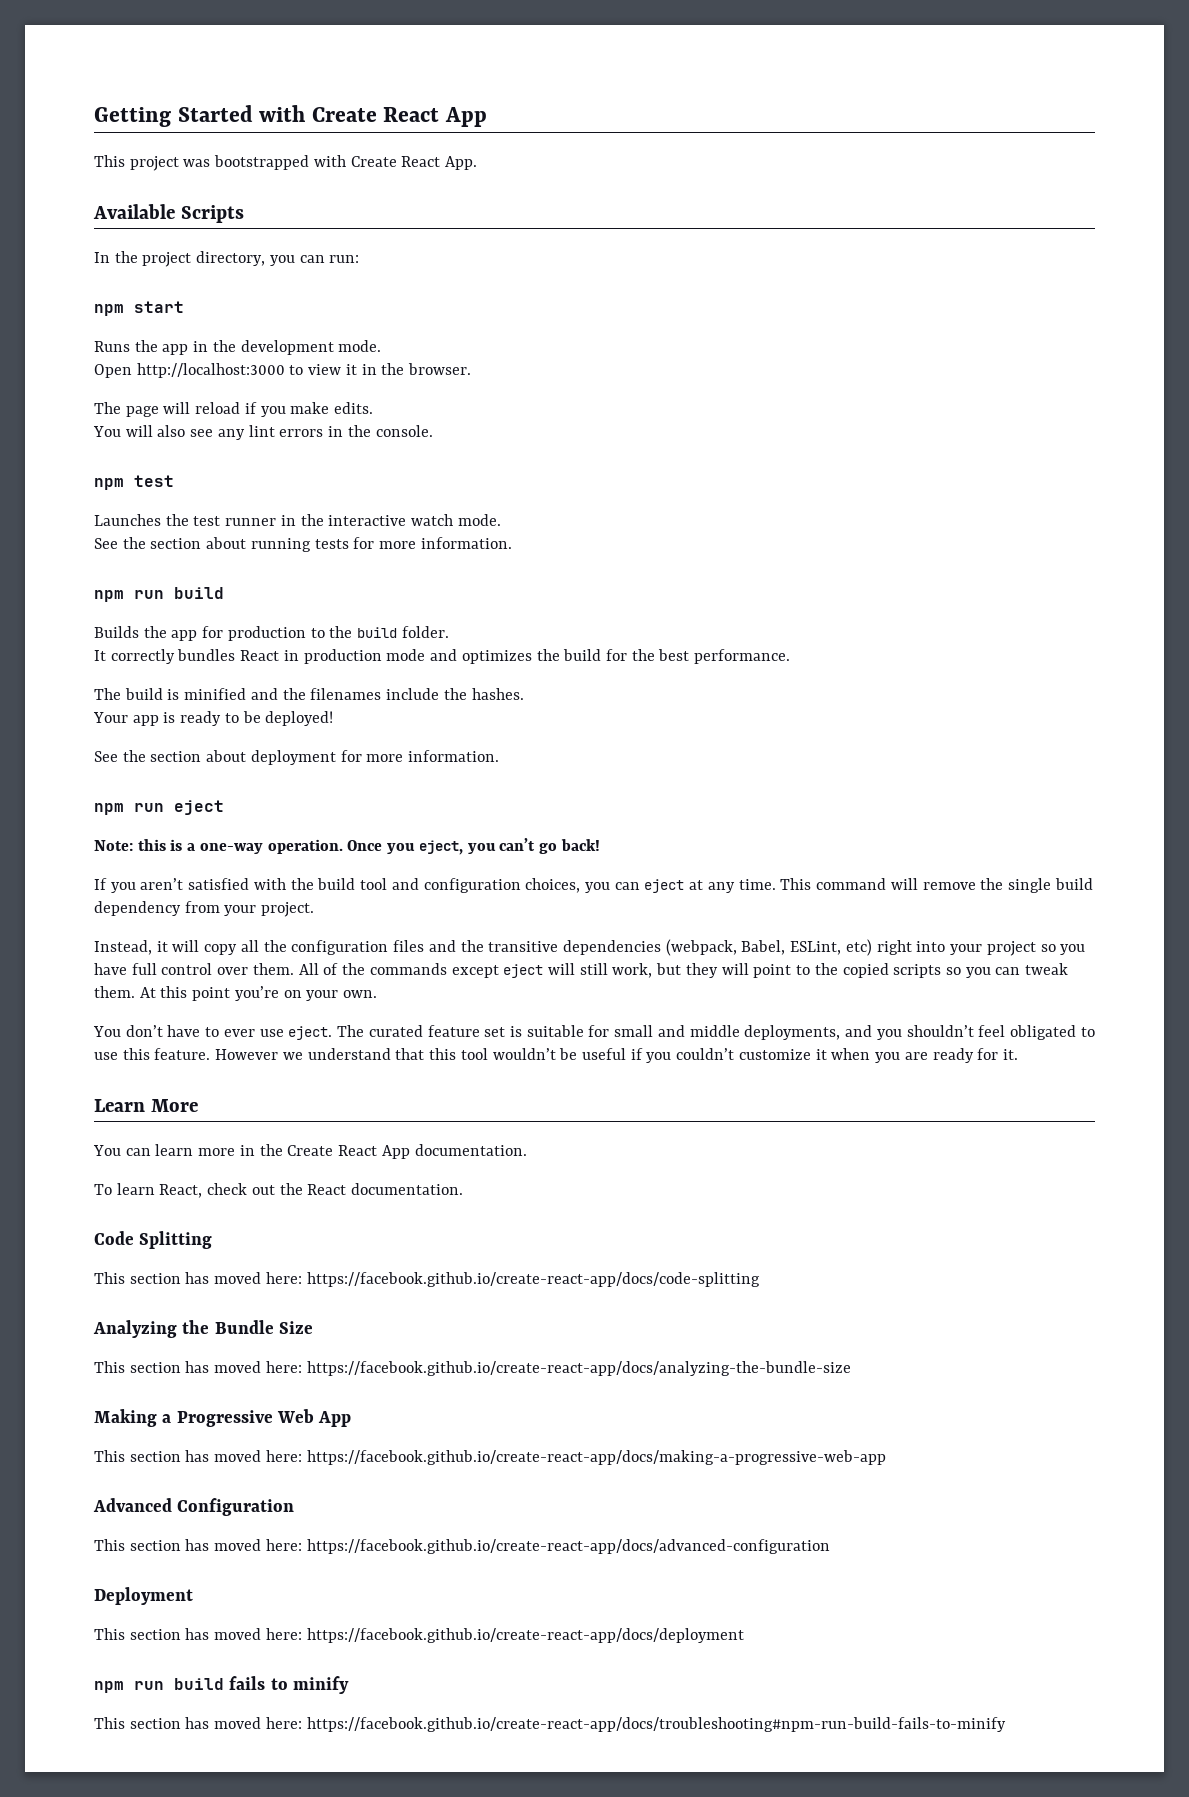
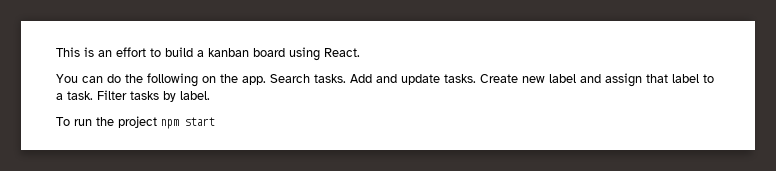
- Getting Started with Create React App
- This project was bootstrapped with Create React App.
- Available Scripts
- In the project directory, you can run:
- npm start
- Runs the app in the development mode.
- Open http://localhost:3000 to view it in the browser.
- The page will reload if you make edits.
- You will also see any lint errors in the console.
- npm test
- Launches the test runner in the interactive watch mode.
- See the section about running tests for more information.
- npm run build
- Builds the app for production to the build folder.
- It correctly bundles React in production mode and optimizes the build for the best performance.
- The build is minified and the filenames include the hashes.
- Your app is ready to be deployed!
- See the section about deployment for more information.
- npm run eject
- Note: this is a one-way operation. Once you eject, you can’t go back!
- If you aren’t satisfied with the build tool and configuration choices, you can eject at any time. This command will remove the single build dependency from your project.
- Instead, it will copy all the configuration files and the transitive dependencies (webpack, Babel, ESLint, etc) right into your project so you have full control over them. All of the commands except eject will still work, but they will point to the copied scripts so you can tweak them. At this point you’re on your own.
- You don’t have to ever use eject. The curated feature set is suitable for small and middle deployments, and you shouldn’t feel obligated to use this feature. However we understand that this tool wouldn’t be useful if you couldn’t customize it when you are ready for it.
- Learn More
- You can learn more in the Create React App documentation.
- To learn React, check out the React documentation.
- Code Splitting
- This section has moved here: https://facebook.github.io/create-react-app/docs/code-splitting
- Analyzing the Bundle Size
- This section has moved here: https://facebook.github.io/create-react-app/docs/analyzing-the-bundle-size
- Making a Progressive Web App
- This section has moved here: https://facebook.github.io/create-react-app/docs/making-a-progressive-web-app
- Advanced Configuration
- This section has moved here: https://facebook.github.io/create-react-app/docs/advanced-configuration
- Deployment
- This section has moved here: https://facebook.github.io/create-react-app/docs/deployment
- npm run build fails to minify
- This section has moved here: https://facebook.github.io/create-react-app/docs/troubleshooting#npm-run-build-fails-to-minify
+ This is an effort to build a kanban board using React.
+ You can do the following on the app. Search tasks. Add and update tasks. Create new label and assign that label to a task. Filter tasks by label.
+ To run the project npm start

